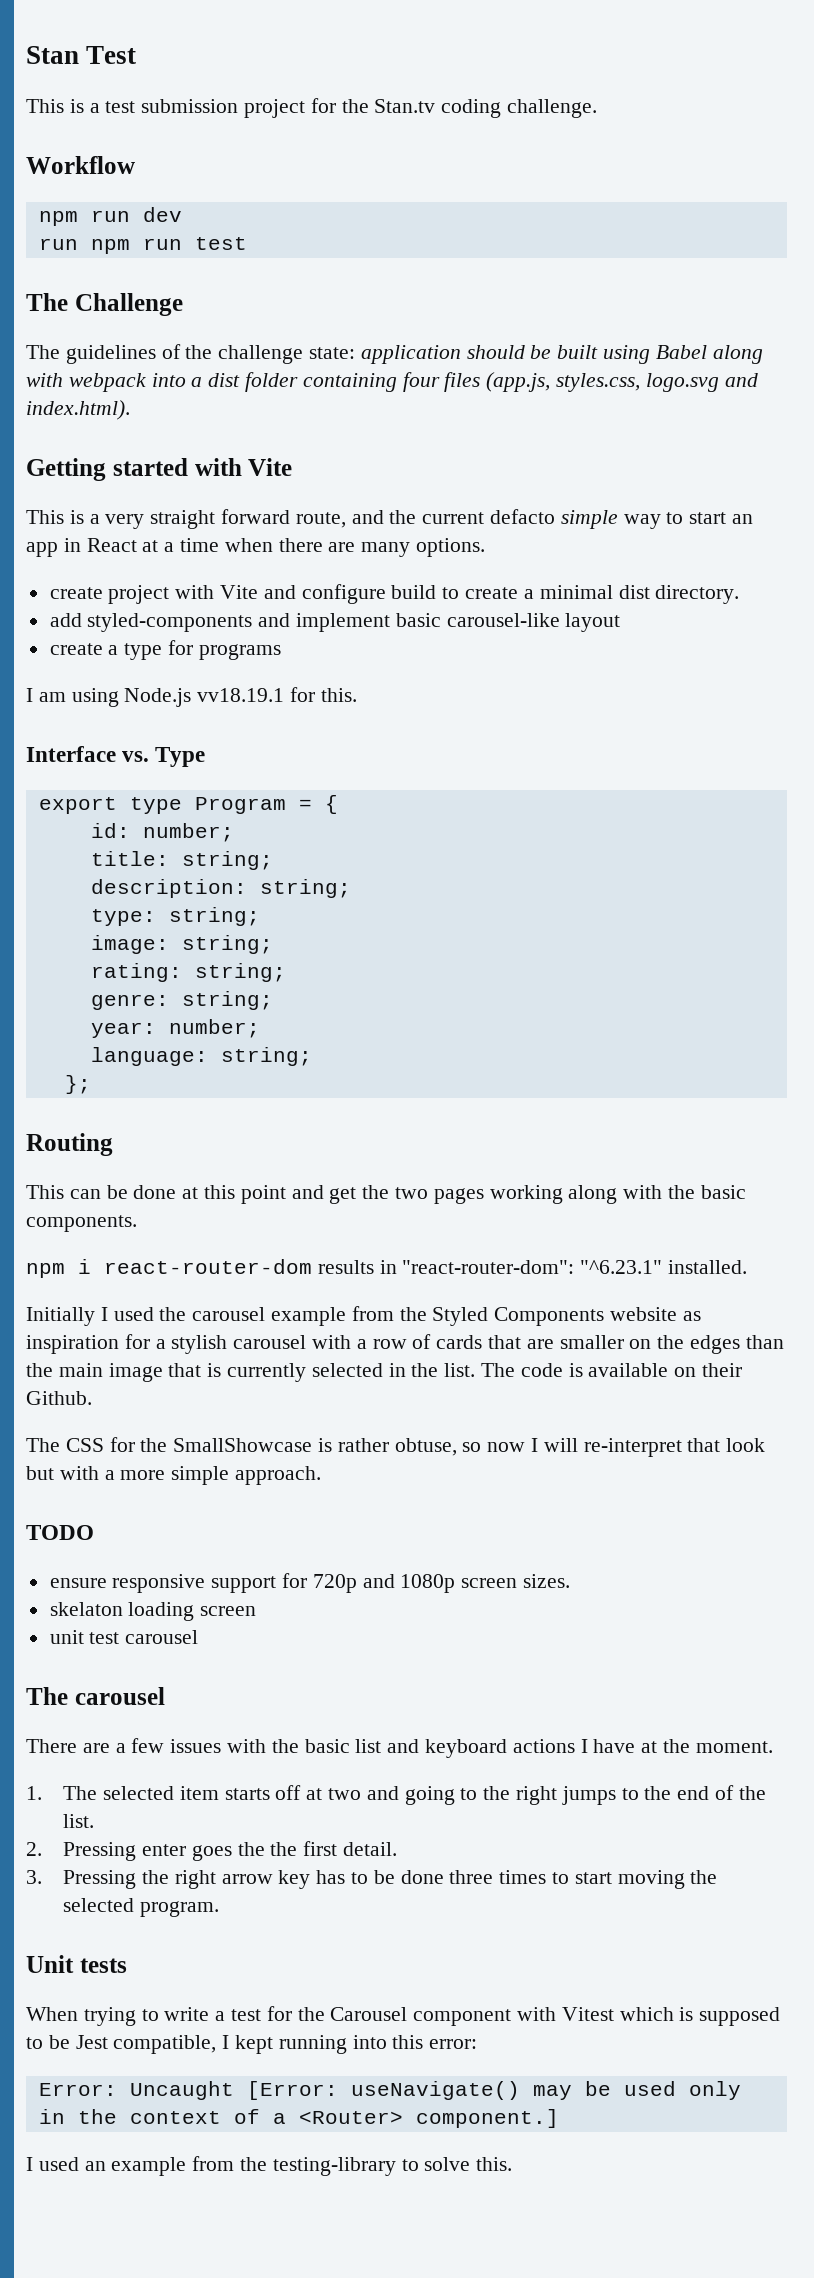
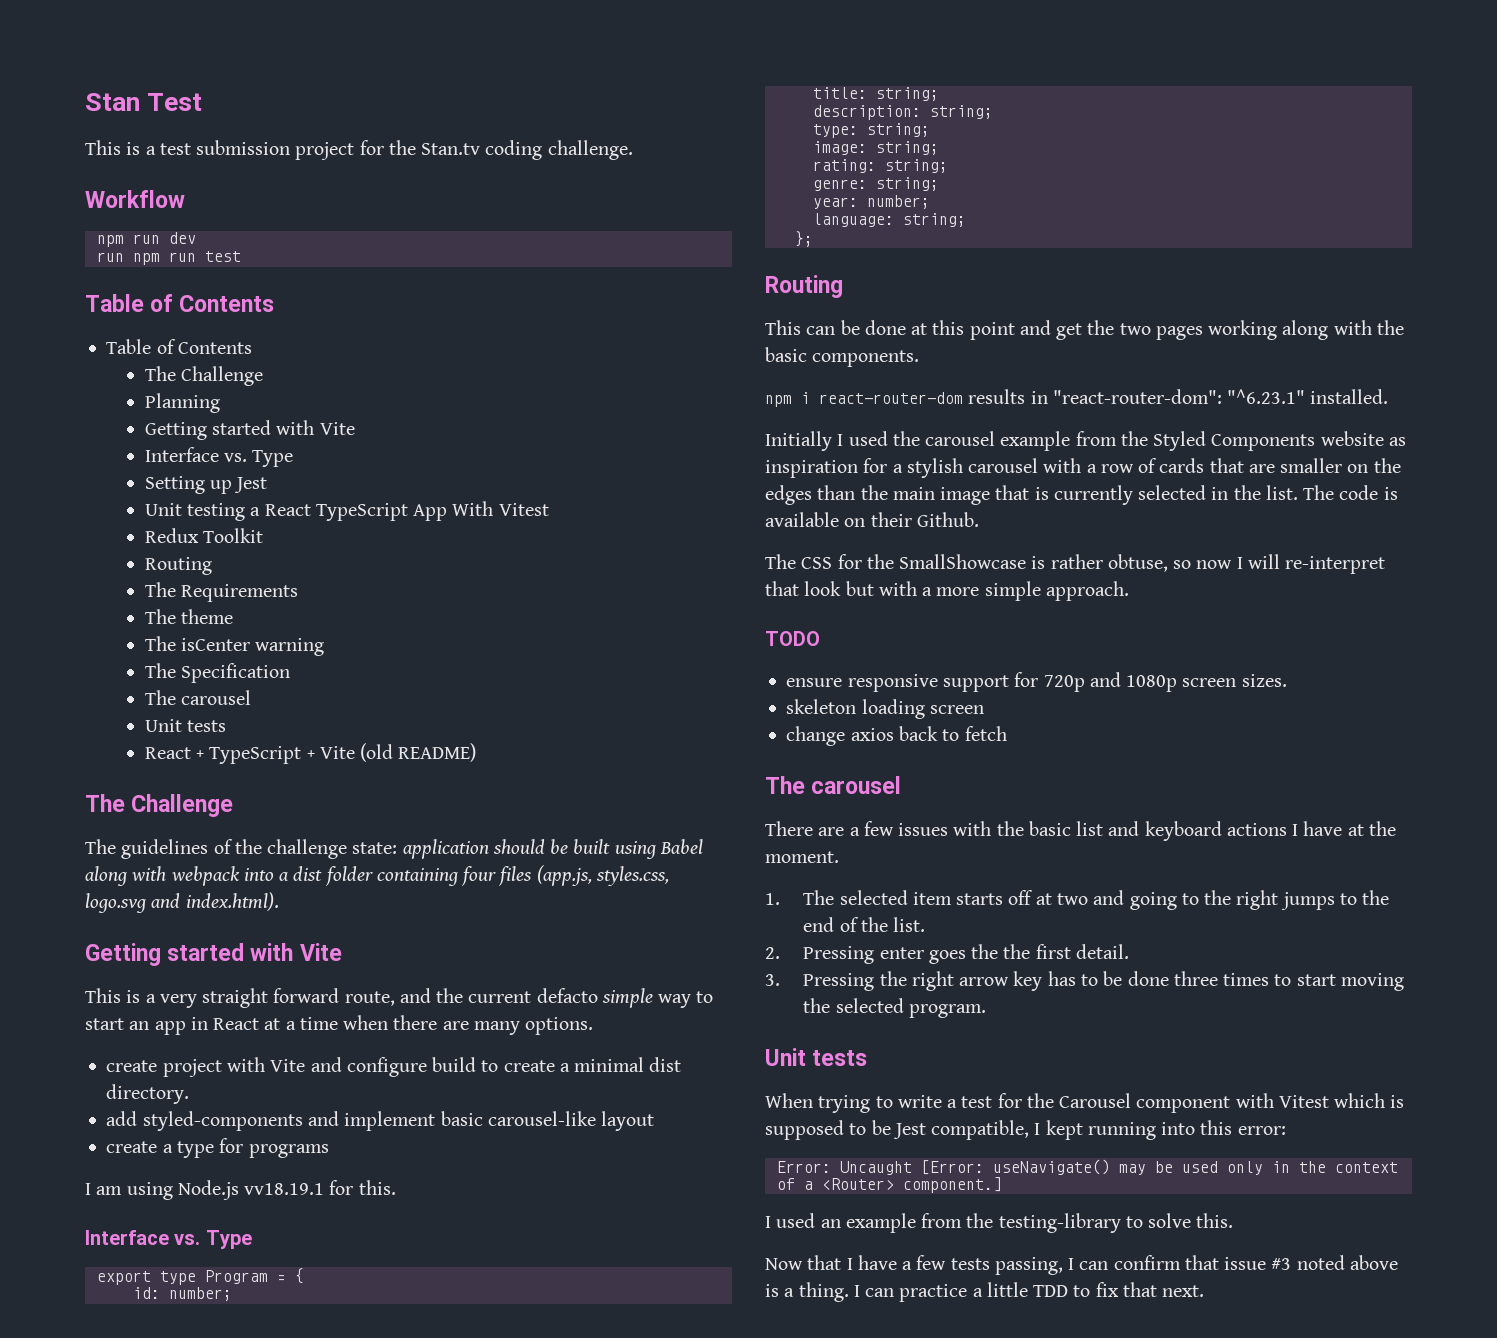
  run npm run test
+ Table of Contents
+ Table of Contents
+ The Challenge
+ Planning
+ Getting started with Vite
+ Interface vs. Type
+ Setting up Jest
+ Unit testing a React TypeScript App With Vitest
+ Redux Toolkit
+ Routing
+ The Requirements
+ The theme
+ The isCenter warning
+ The Specification
+ The carousel
+ Unit tests
+ React + TypeScript + Vite (old README)
- skelaton loading screen
+ skeleton loading screen
- unit test carousel
+ change axios back to fetch
+ Now that I have a few tests passing, I can confirm that issue #3 noted above is a thing. I can practice a little TDD to fix that next.

